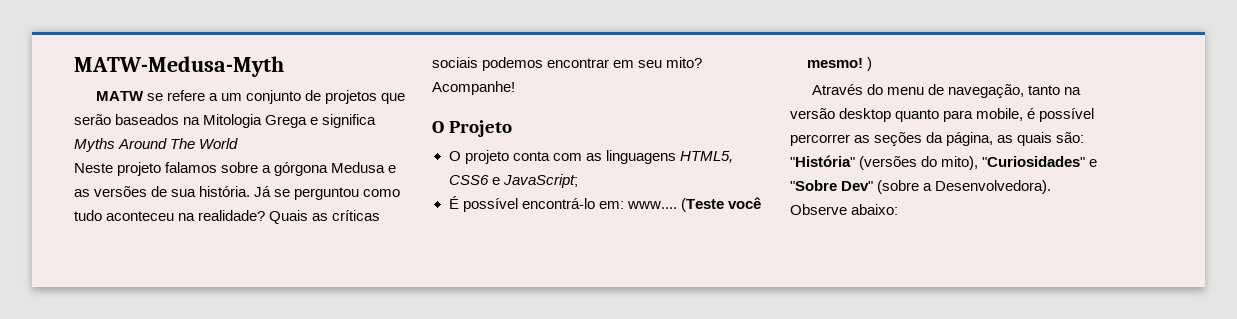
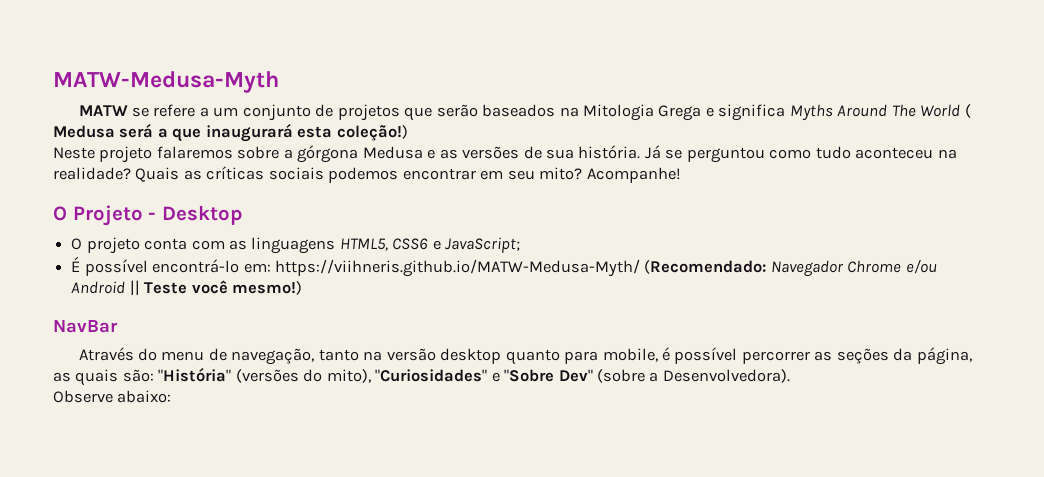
- MATW se refere a um conjunto de projetos que serão baseados na Mitologia Grega e significa Myths Around The World
+ MATW se refere a um conjunto de projetos que serão baseados na Mitologia Grega e significa Myths Around The World ( Medusa será a que inaugurará esta coleção!)
- Neste projeto falamos sobre a górgona Medusa e as versões de sua história.
+ Neste projeto falaremos sobre a górgona Medusa e as versões de sua história.
- O Projeto
+ O Projeto - Desktop
- É possível encontrá-lo em: www.... (Teste você mesmo! )
+ É possível encontrá-lo em: https://viihneris.github.io/MATW-Medusa-Myth/ (Recomendado: Navegador Chrome e/ou Android || Teste você mesmo!)
+ NavBar

